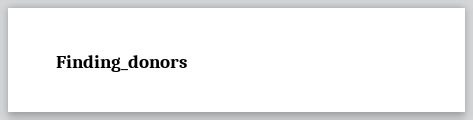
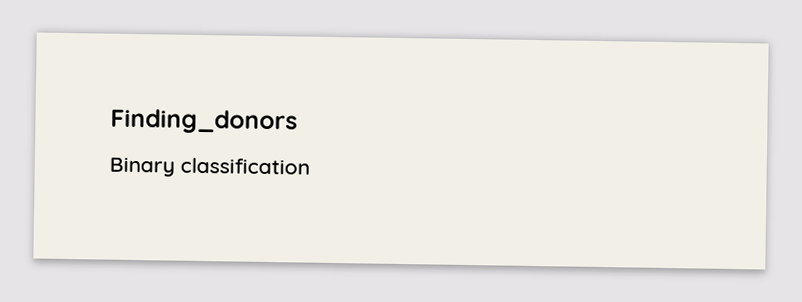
+ Binary classification

